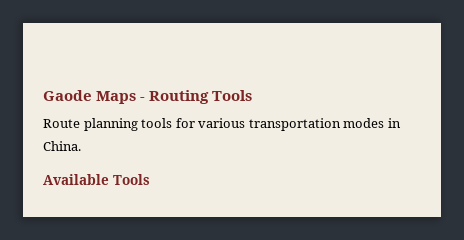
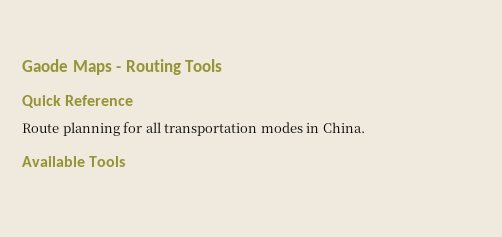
+ Quick Reference
- Route planning tools for various transportation modes in China.
+ Route planning for all transportation modes in China.

